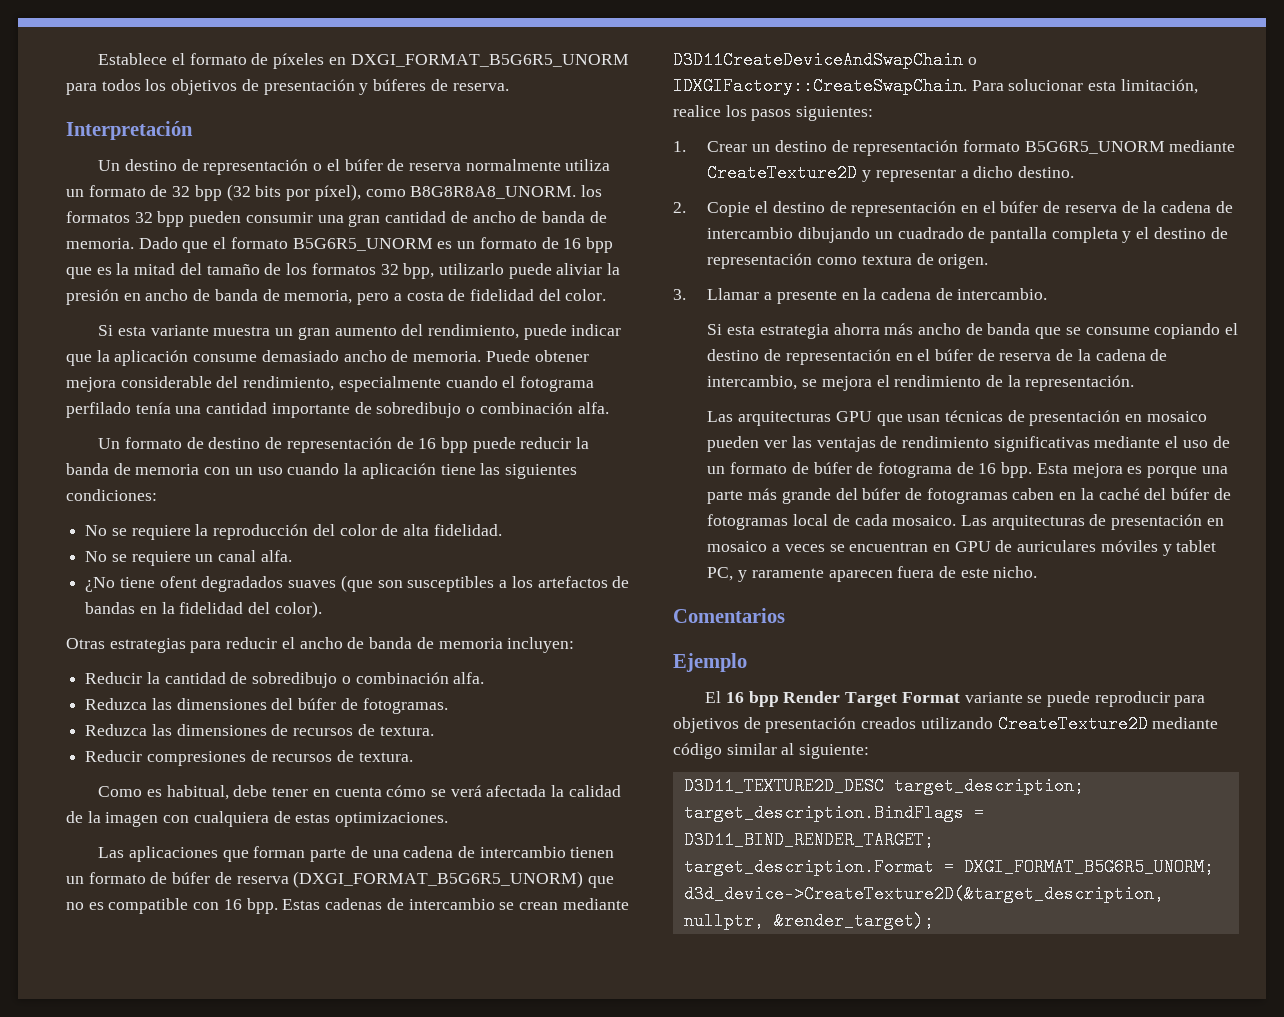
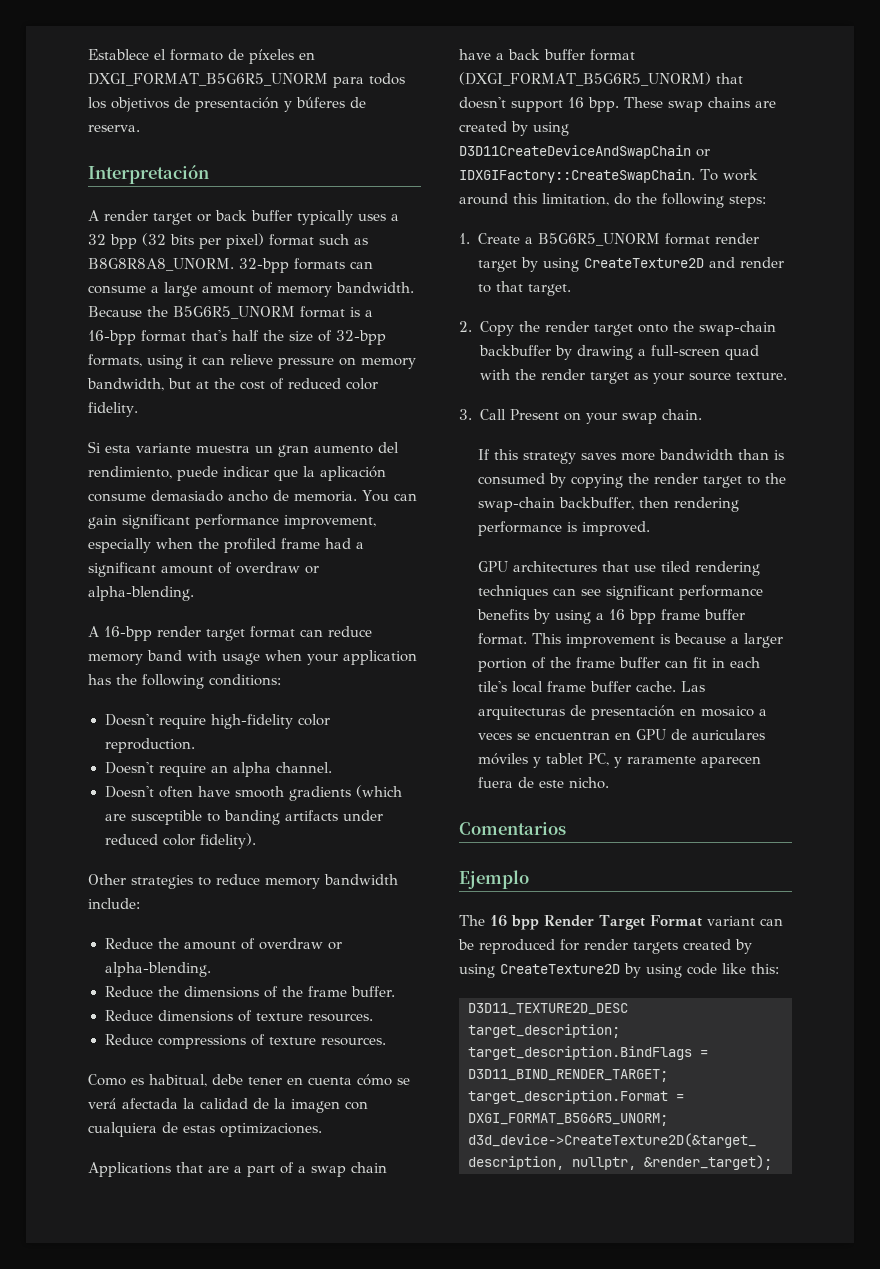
- Un destino de representación o el búfer de reserva normalmente utiliza un formato de 32 bpp (32 bits por píxel), como B8G8R8A8_UNORM. los formatos 32 bpp pueden consumir una gran cantidad de ancho de banda de memoria. Dado que el formato B5G6R5_UNORM es un formato de 16 bpp que es la mitad del tamaño de los formatos 32 bpp, utilizarlo puede aliviar la presión en ancho de banda de memoria, pero a costa de fidelidad del color.
+ A render target or back buffer typically uses a 32 bpp (32 bits per pixel) format such as B8G8R8A8_UNORM. 32-bpp formats can consume a large amount of memory bandwidth. Because the B5G6R5_UNORM format is a 16-bpp format that's half the size of 32-bpp formats, using it can relieve pressure on memory bandwidth, but at the cost of reduced color fidelity.
- Puede obtener mejora considerable del rendimiento, especialmente cuando el fotograma perfilado tenía una cantidad importante de sobredibujo o combinación alfa.
- Un formato de destino de representación de 16 bpp puede reducir la banda de memoria con un uso cuando la aplicación tiene las siguientes condiciones:
- No se requiere la reproducción del color de alta fidelidad.
- No se requiere un canal alfa.
- ¿No tiene ofent degradados suaves (que son susceptibles a los artefactos de bandas en la fidelidad del color).
- Otras estrategias para reducir el ancho de banda de memoria incluyen:
- Reducir la cantidad de sobredibujo o combinación alfa.
- Reduzca las dimensiones del búfer de fotogramas.
- Reduzca las dimensiones de recursos de textura.
- Reducir compresiones de recursos de textura.
+ You can gain significant performance improvement, especially when the profiled frame had a significant amount of overdraw or alpha-blending.
+ A 16-bpp render target format can reduce memory band with usage when your application has the following conditions:
+ Doesn't require high-fidelity color reproduction.
+ Doesn't require an alpha channel.
+ Doesn't often have smooth gradients (which are susceptible to banding artifacts under reduced color fidelity).
+ Other strategies to reduce memory bandwidth include:
+ Reduce the amount of overdraw or alpha-blending.
+ Reduce the dimensions of the frame buffer.
+ Reduce dimensions of texture resources.
+ Reduce compressions of texture resources.
- Las aplicaciones que forman parte de una cadena de intercambio tienen un formato de búfer de reserva (DXGI_FORMAT_B5G6R5_UNORM) que no es compatible con 16 bpp. Estas cadenas de intercambio se crean mediante D3D11CreateDeviceAndSwapChain o IDXGIFactory::CreateSwapChain. Para solucionar esta limitación, realice los pasos siguientes:
- 1. Crear un destino de representación formato B5G6R5_UNORM mediante CreateTexture2D y representar a dicho destino.
- 2. Copie el destino de representación en el búfer de reserva de la cadena de intercambio dibujando un cuadrado de pantalla completa y el destino de representación como textura de origen.
- 3. Llamar a presente en la cadena de intercambio.
- Si esta estrategia ahorra más ancho de banda que se consume copiando el destino de representación en el búfer de reserva de la cadena de intercambio, se mejora el rendimiento de la representación.
- Las arquitecturas GPU que usan técnicas de presentación en mosaico pueden ver las ventajas de rendimiento significativas mediante el uso de un formato de búfer de fotograma de 16 bpp. Esta mejora es porque una parte más grande del búfer de fotogramas caben en la caché del búfer de fotogramas local de cada mosaico.
+ Applications that are a part of a swap chain have a back buffer format (DXGI_FORMAT_B5G6R5_UNORM) that doesn't support 16 bpp. These swap chains are created by using D3D11CreateDeviceAndSwapChain or IDXGIFactory::CreateSwapChain. To work around this limitation, do the following steps:
+ 1. Create a B5G6R5_UNORM format render target by using CreateTexture2D and render to that target.
+ 2. Copy the render target onto the swap-chain backbuffer by drawing a full-screen quad with the render target as your source texture.
+ 3. Call Present on your swap chain.
+ If this strategy saves more bandwidth than is consumed by copying the render target to the swap-chain backbuffer, then rendering performance is improved.
+ GPU architectures that use tiled rendering techniques can see significant performance benefits by using a 16 bpp frame buffer format. This improvement is because a larger portion of the frame buffer can fit in each tile's local frame buffer cache.
- El 16 bpp Render Target Format variante se puede reproducir para objetivos de presentación creados utilizando CreateTexture2D mediante código similar al siguiente:
+ The 16 bpp Render Target Format variant can be reproduced for render targets created by using CreateTexture2D by using code like this:

